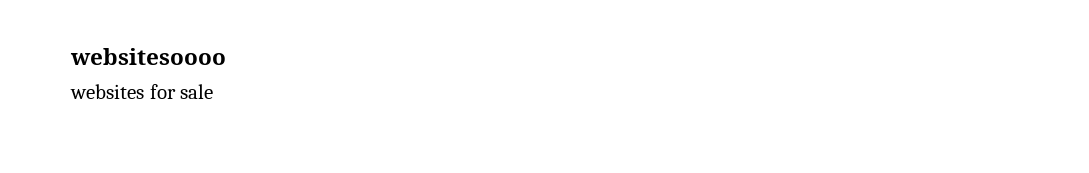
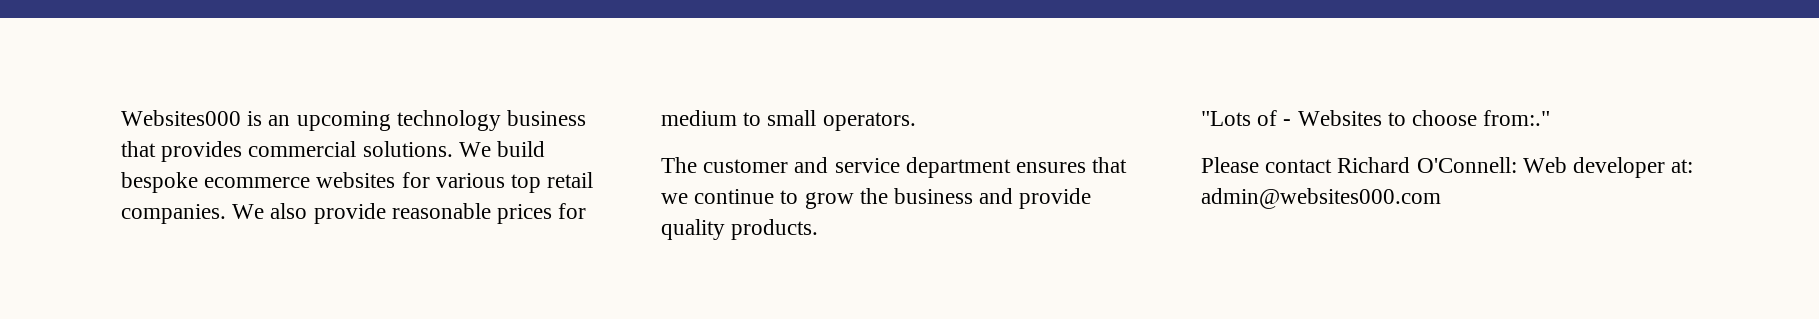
- websitesoooo
- websites for sale
+ Websites000 is an upcoming technology business that provides commercial solutions. We build bespoke ecommerce websites for various top retail companies. We also provide reasonable prices for medium to small operators.
+ The customer and service department ensures that we continue to grow the business and provide quality products.
+ "Lots of - Websites to choose from:."
+ Please contact Richard O'Connell: Web developer at: admin@websites000.com

